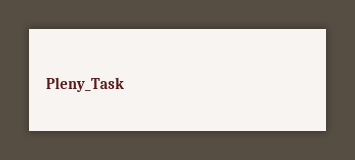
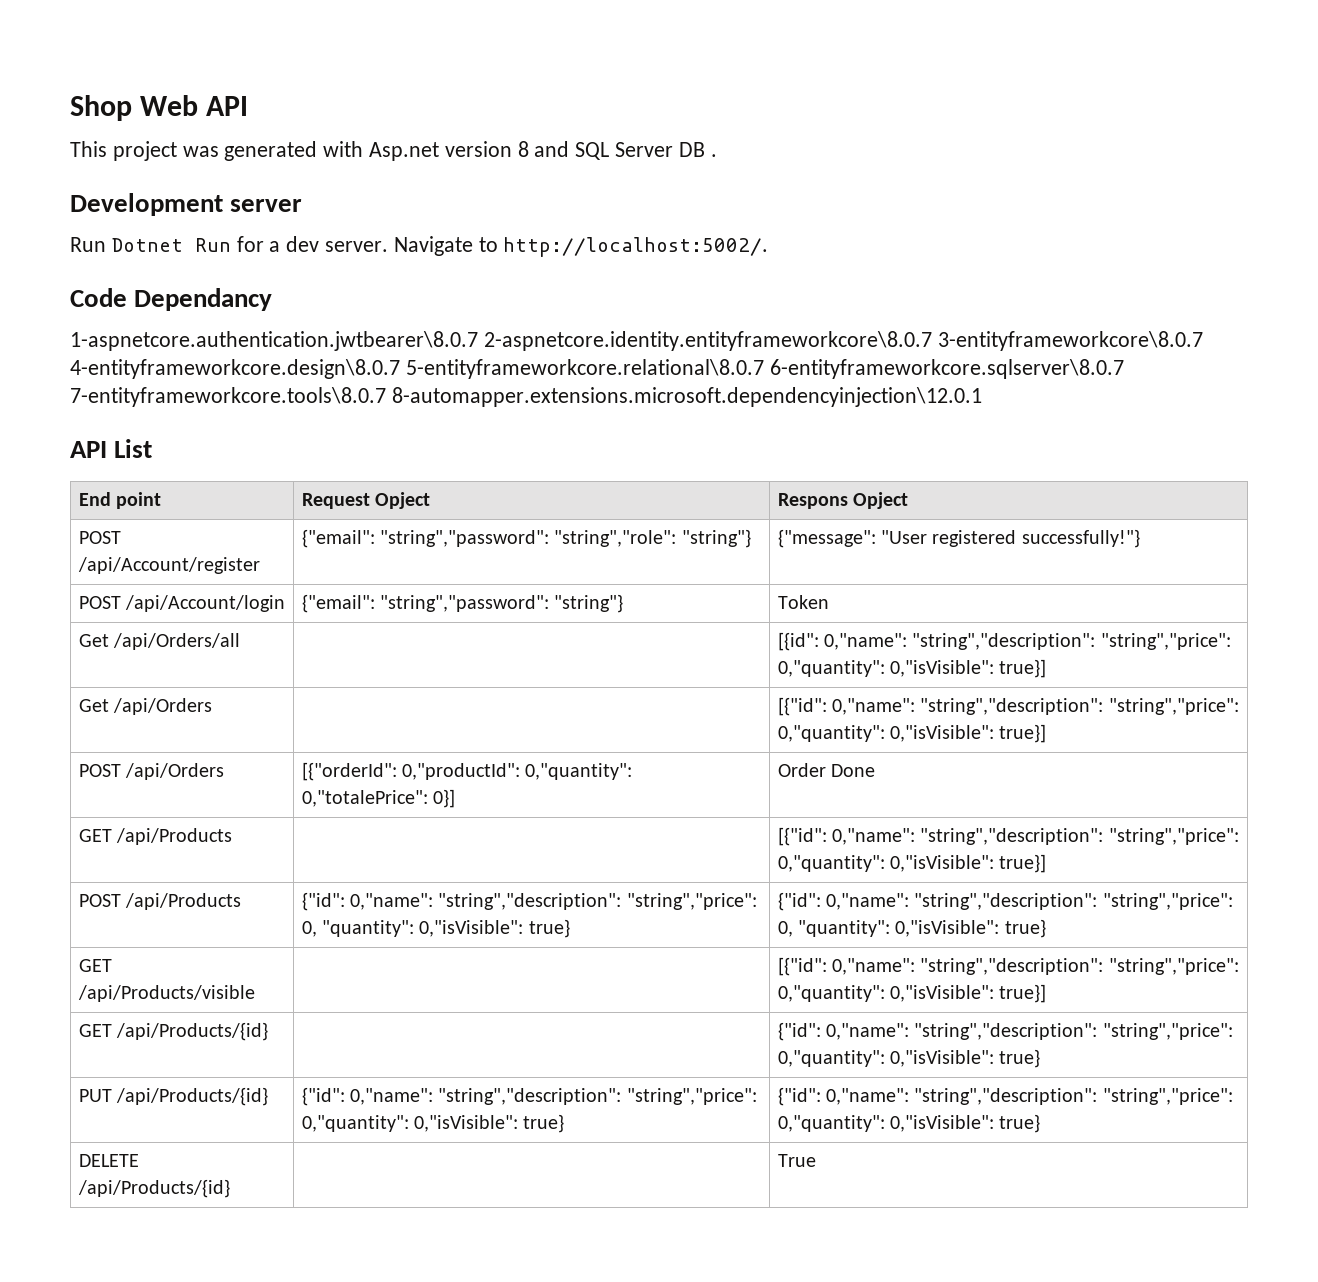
- Pleny_Task
+ Shop Web API
+ This project was generated with Asp.net version 8 and SQL Server DB .
+ Development server
+ Run Dotnet Run for a dev server. Navigate to http://localhost:5002/.
+ Code Dependancy
+ 1-aspnetcore.authentication.jwtbearer\8.0.7 2-aspnetcore.identity.entityframeworkcore\8.0.7 3-entityframeworkcore\8.0.7 4-entityframeworkcore.design\8.0.7 5-entityframeworkcore.relational\8.0.7 6-entityframeworkcore.sqlserver\8.0.7 7-entityframeworkcore.tools\8.0.7 8-automapper.extensions.microsoft.dependencyinjection\12.0.1
+ API List
+ End point | Request Opject | Respons Opject
+ POST /api/Account/register | {"email": "string","password": "string","role": "string"} | {"message": "User registered successfully!"}
+ POST /api/Account/login | {"email": "string","password": "string"} | Token
+ Get /api/Orders/all | | [{id": 0,"name": "string","description": "string","price": 0,"quantity": 0,"isVisible": true}]
+ Get /api/Orders | | [{"id": 0,"name": "string","description": "string","price": 0,"quantity": 0,"isVisible": true}]
+ POST /api/Orders | [{"orderId": 0,"productId": 0,"quantity": 0,"totalePrice": 0}] | Order Done
+ GET /api/Products | | [{"id": 0,"name": "string","description": "string","price": 0,"quantity": 0,"isVisible": true}]
+ POST /api/Products | {"id": 0,"name": "string","description": "string","price": 0, "quantity": 0,"isVisible": true} | {"id": 0,"name": "string","description": "string","price": 0, "quantity": 0,"isVisible": true}
+ GET /api/Products/visible | | [{"id": 0,"name": "string","description": "string","price": 0,"quantity": 0,"isVisible": true}]
+ GET /api/Products/{id} | | {"id": 0,"name": "string","description": "string","price": 0,"quantity": 0,"isVisible": true}
+ PUT /api/Products/{id} | {"id": 0,"name": "string","description": "string","price": 0,"quantity": 0,"isVisible": true} | {"id": 0,"name": "string","description": "string","price": 0,"quantity": 0,"isVisible": true}
+ DELETE /api/Products/{id} | | True

